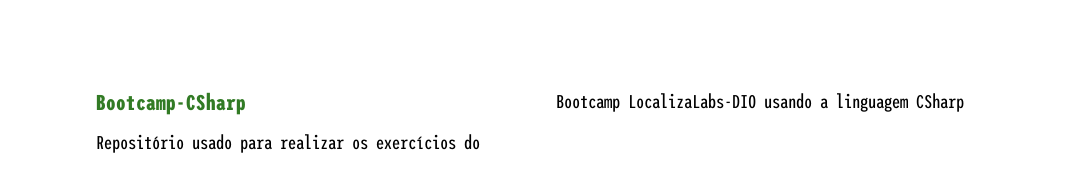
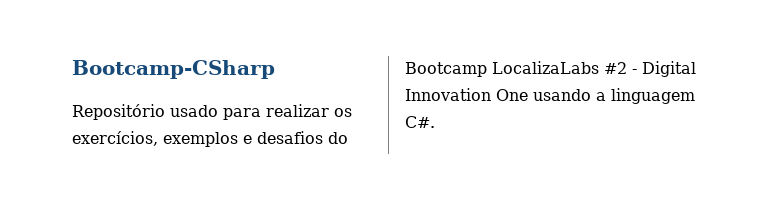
- Repositório usado para realizar os exercícios do Bootcamp LocalizaLabs-DIO usando a linguagem CSharp
+ Repositório usado para realizar os exercícios, exemplos e desafios do Bootcamp LocalizaLabs #2 - Digital Innovation One usando a linguagem C#.

